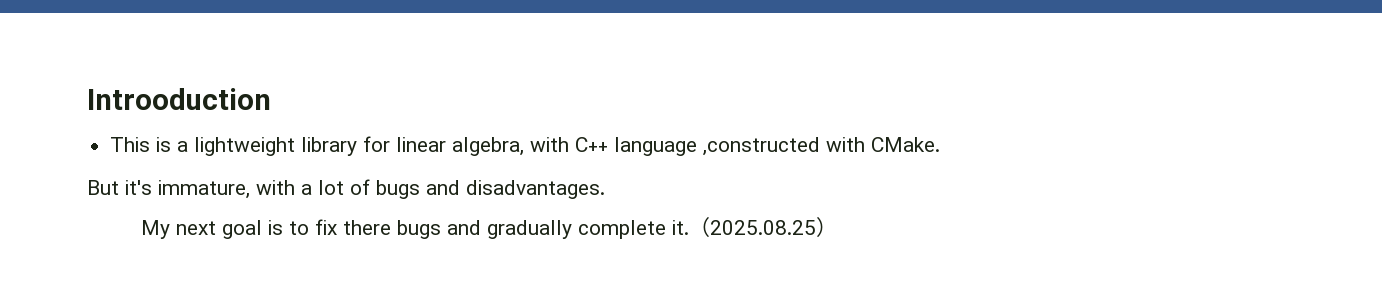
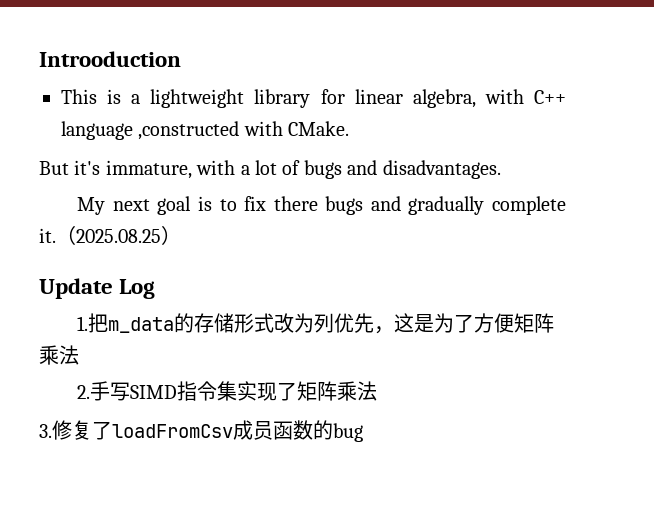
+ Update Log
+ 1.把m_data的存储形式改为列优先，这是为了方便矩阵乘法
+ 2.手写SIMD指令集实现了矩阵乘法
+ 3.修复了loadFromCsv成员函数的bug

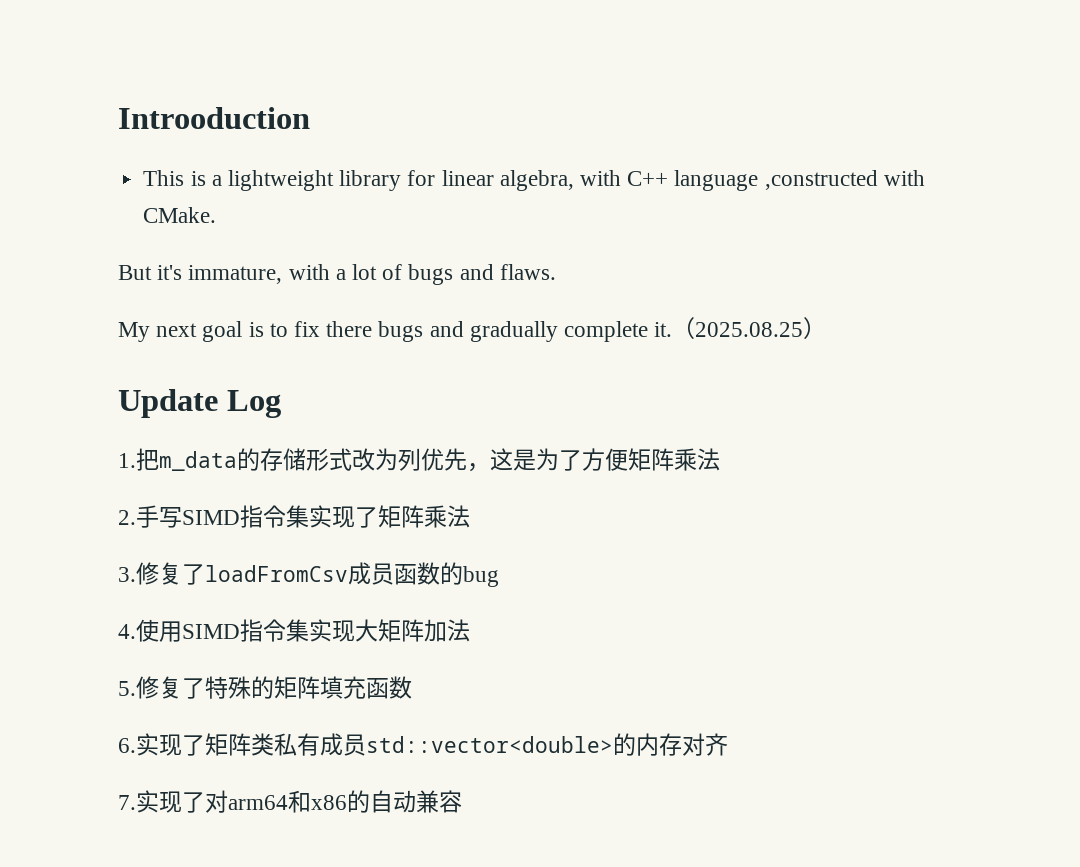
- But it's immature, with a lot of bugs and disadvantages.
+ But it's immature, with a lot of bugs and flaws.
+ 4.使用SIMD指令集实现大矩阵加法
+ 5.修复了特殊的矩阵填充函数
+ 6.实现了矩阵类私有成员std::vector<double>的内存对齐
+ 7.实现了对arm64和x86的自动兼容

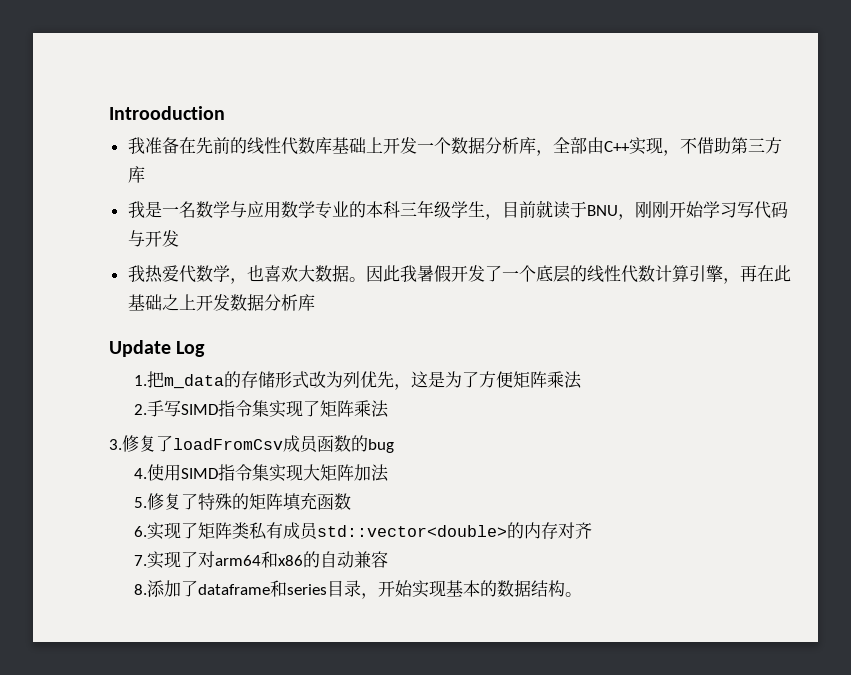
- This is a lightweight library for linear algebra, with C++ language ,constructed with CMake.
- But it's immature, with a lot of bugs and flaws.
- My next goal is to fix there bugs and gradually complete it.（2025.08.25）
+ 我准备在先前的线性代数库基础上开发一个数据分析库，全部由C++实现，不借助第三方库
+ 我是一名数学与应用数学专业的本科三年级学生，目前就读于BNU，刚刚开始学习写代码与开发
+ 我热爱代数学，也喜欢大数据。因此我暑假开发了一个底层的线性代数计算引擎，再在此基础之上开发数据分析库
+ 8.添加了dataframe和series目录，开始实现基本的数据结构。

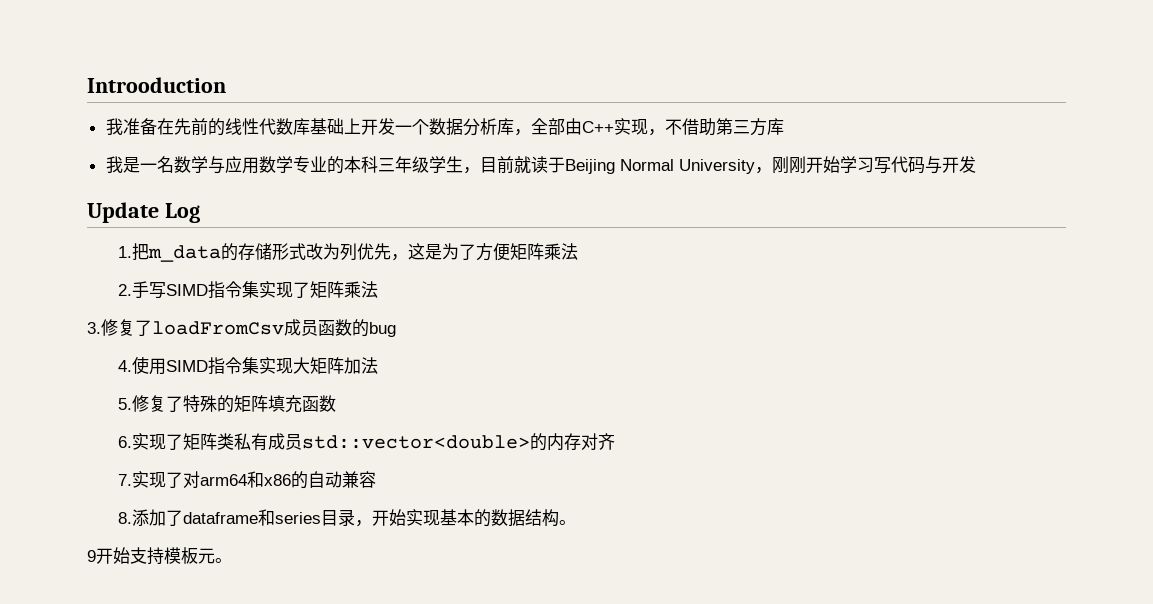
- 我是一名数学与应用数学专业的本科三年级学生，目前就读于BNU，刚刚开始学习写代码与开发
+ 我是一名数学与应用数学专业的本科三年级学生，目前就读于Beijing Normal University，刚刚开始学习写代码与开发
- 我热爱代数学，也喜欢大数据。因此我暑假开发了一个底层的线性代数计算引擎，再在此基础之上开发数据分析库
+ 9开始支持模板元。

